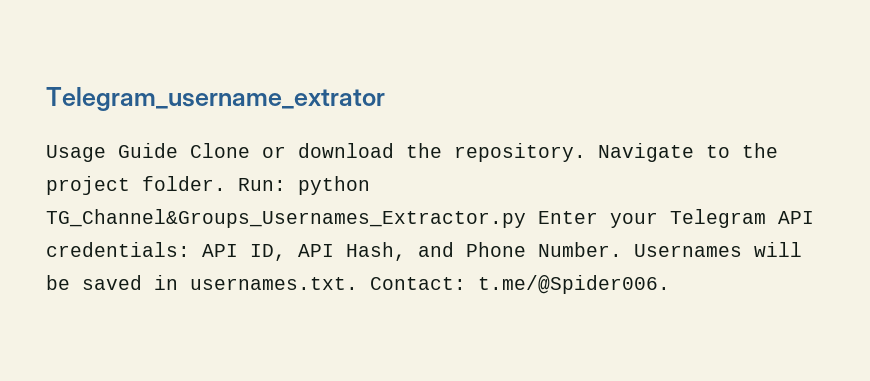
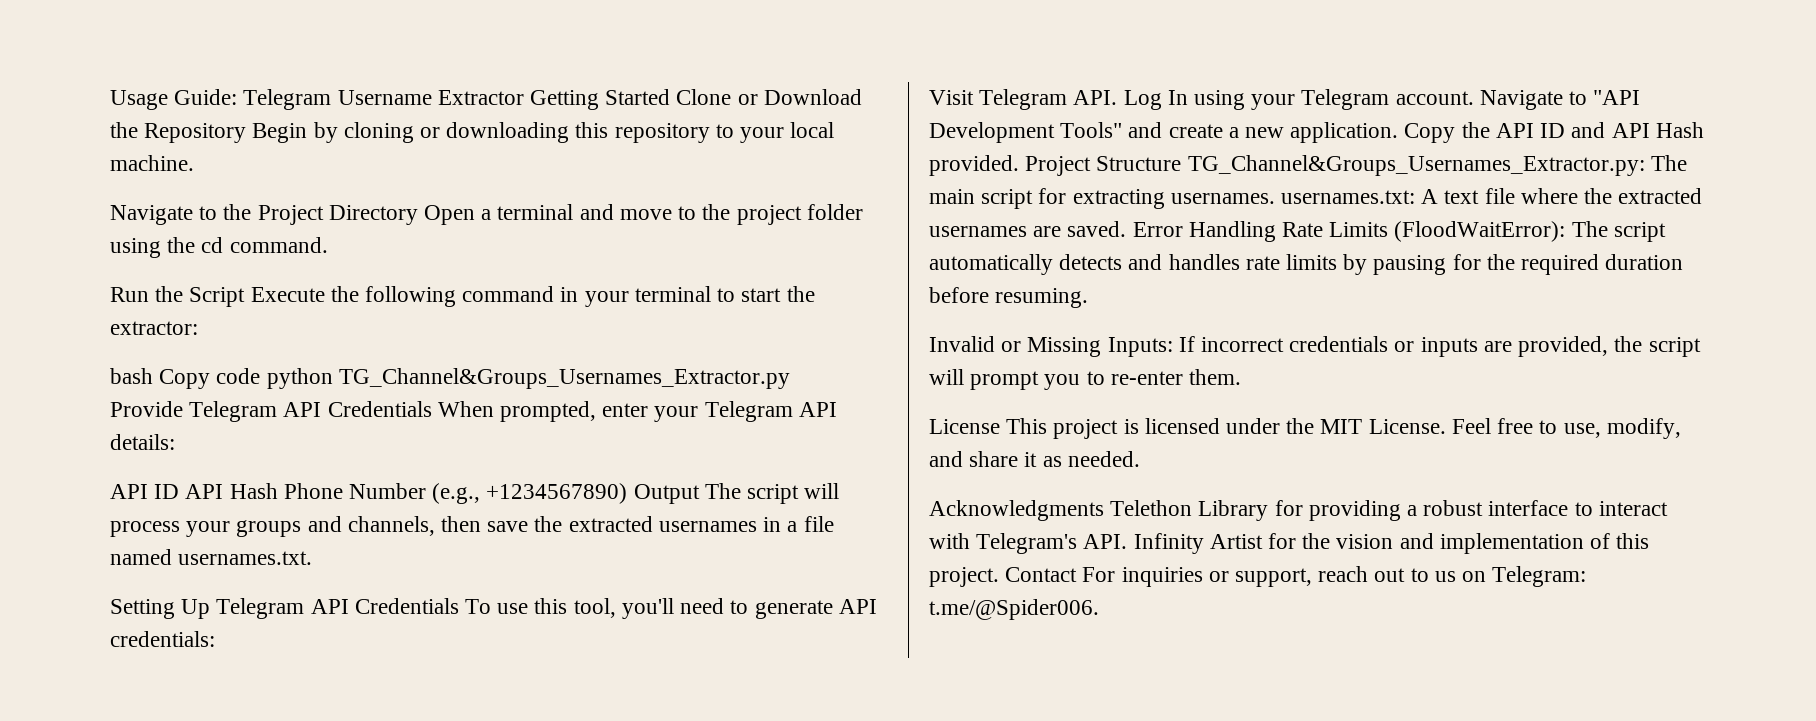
- Telegram_username_extrator
- Usage Guide Clone or download the repository. Navigate to the project folder. Run: python TG_Channel&Groups_Usernames_Extractor.py Enter your Telegram API credentials: API ID, API Hash, and Phone Number. Usernames will be saved in usernames.txt. Contact: t.me/@Spider006.
+ Usage Guide: Telegram Username Extractor Getting Started Clone or Download the Repository Begin by cloning or downloading this repository to your local machine.
+ Navigate to the Project Directory Open a terminal and move to the project folder using the cd command.
+ Run the Script Execute the following command in your terminal to start the extractor:
+ bash Copy code python TG_Channel&Groups_Usernames_Extractor.py
+ Provide Telegram API Credentials When prompted, enter your Telegram API details:
+ API ID API Hash Phone Number (e.g., +1234567890) Output The script will process your groups and channels, then save the extracted usernames in a file named usernames.txt.
+ Setting Up Telegram API Credentials To use this tool, you'll need to generate API credentials:
+ Visit Telegram API. Log In using your Telegram account. Navigate to "API Development Tools" and create a new application. Copy the API ID and API Hash provided. Project Structure TG_Channel&Groups_Usernames_Extractor.py: The main script for extracting usernames. usernames.txt: A text file where the extracted usernames are saved. Error Handling Rate Limits (FloodWaitError): The script automatically detects and handles rate limits by pausing for the required duration before resuming.
+ Invalid or Missing Inputs: If incorrect credentials or inputs are provided, the script will prompt you to re-enter them.
+ License This project is licensed under the MIT License. Feel free to use, modify, and share it as needed.
+ Acknowledgments Telethon Library for providing a robust interface to interact with Telegram's API. Infinity Artist for the vision and implementation of this project. Contact For inquiries or support, reach out to us on Telegram: t.me/@Spider006.

